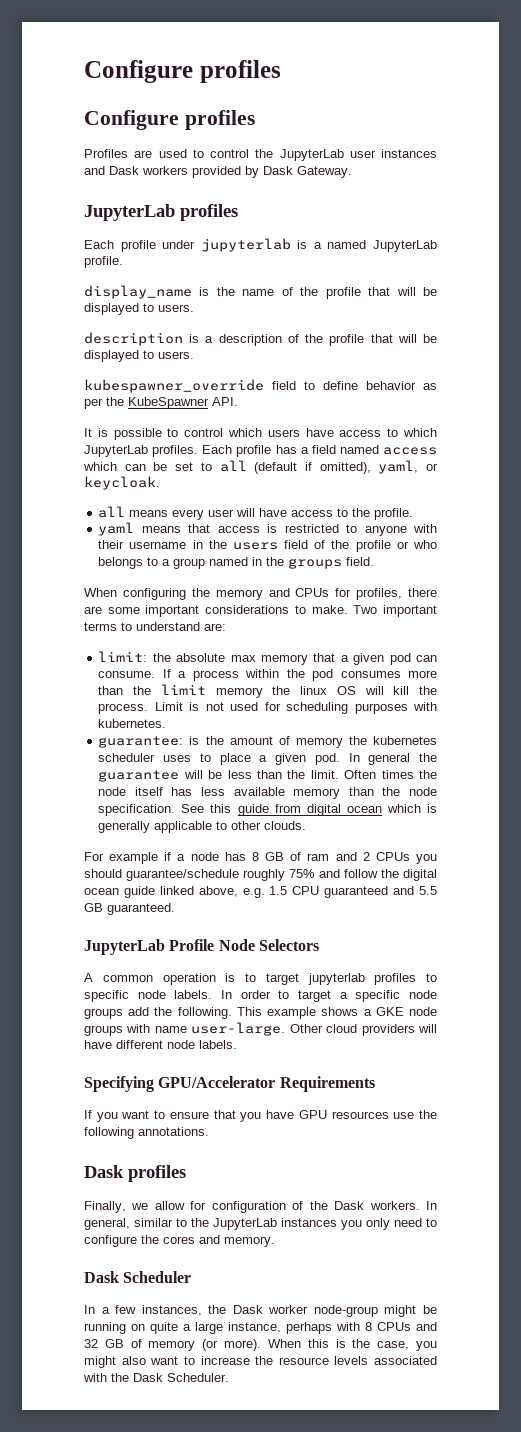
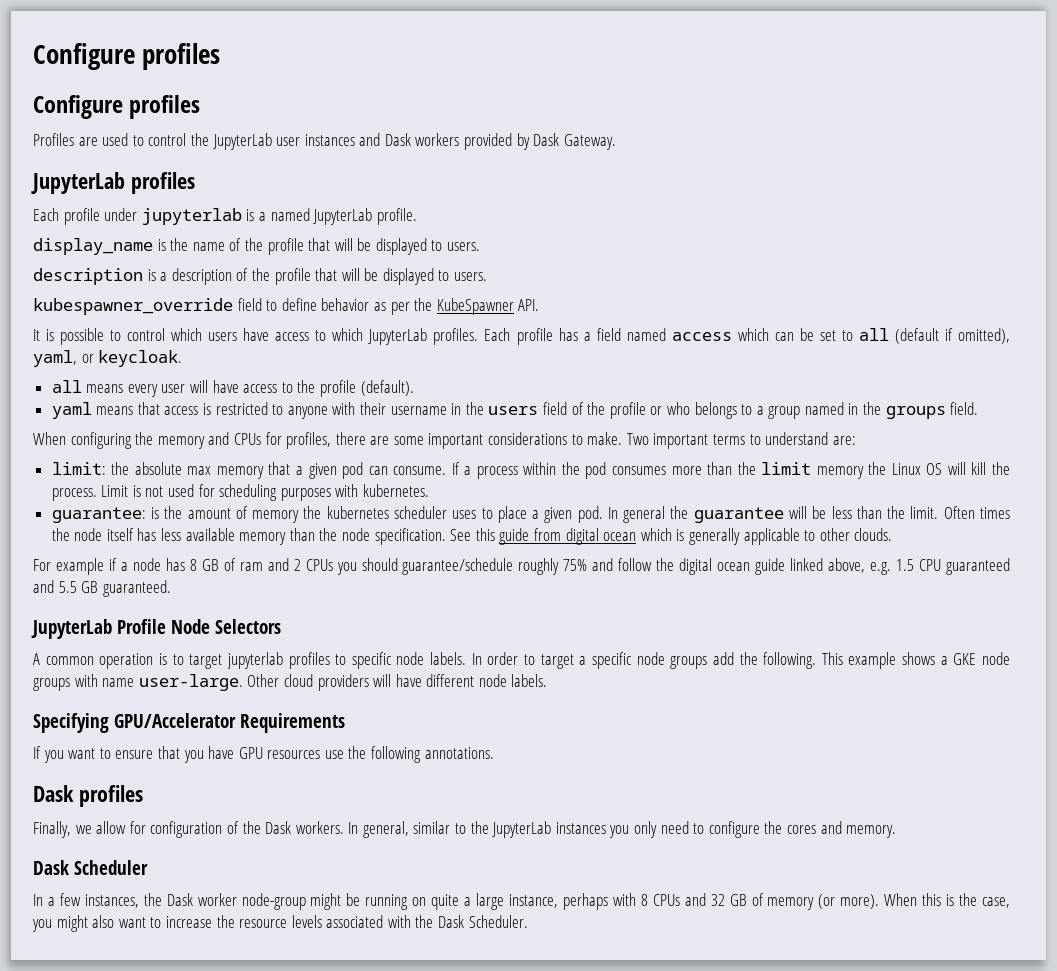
- all means every user will have access to the profile.
+ all means every user will have access to the profile (default).
- If a process within the pod consumes more than the limit memory the linux OS will kill the process.
+ If a process within the pod consumes more than the limit memory the Linux OS will kill the process.

